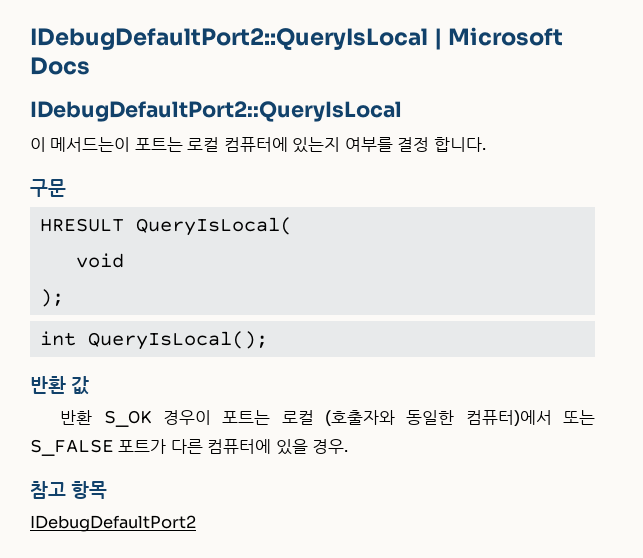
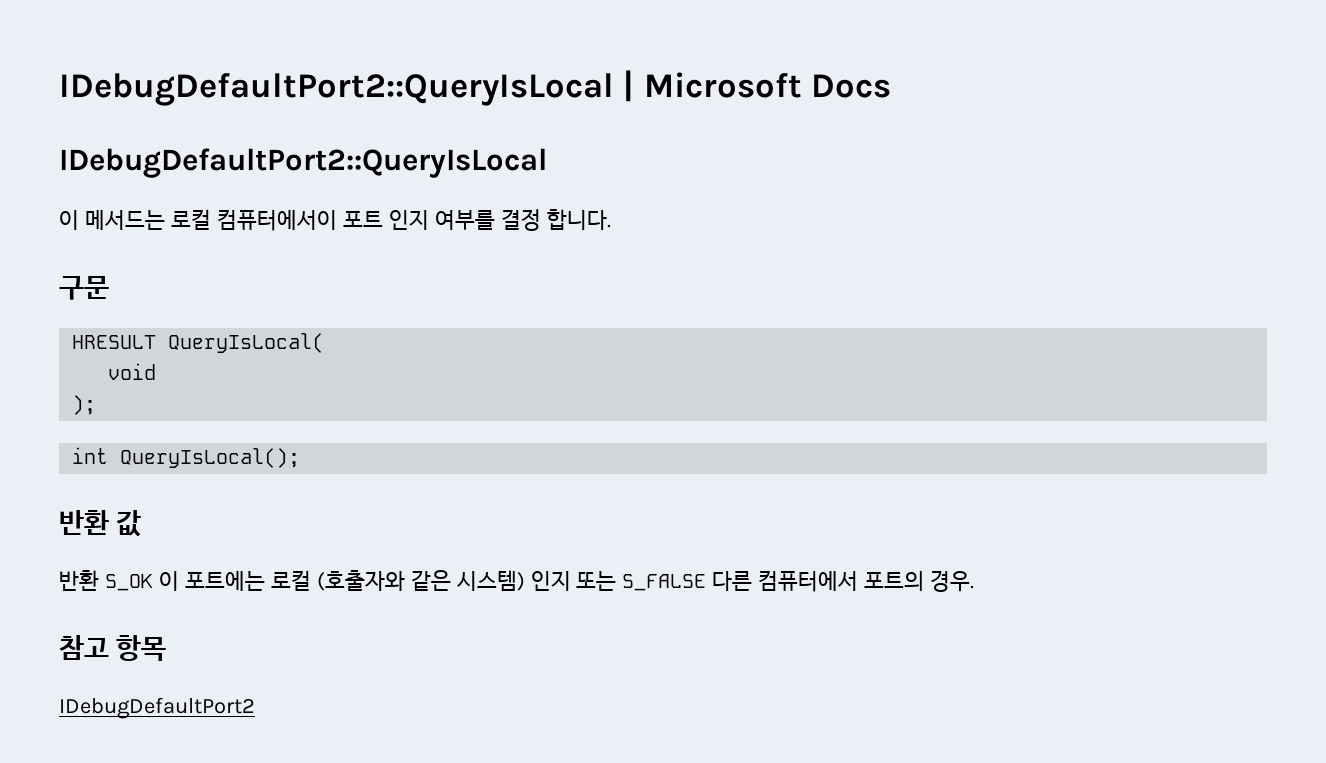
- 이 메서드는이 포트는 로컬 컴퓨터에 있는지 여부를 결정 합니다.
+ 이 메서드는 로컬 컴퓨터에서이 포트 인지 여부를 결정 합니다.
- 반환 S_OK 경우이 포트는 로컬 (호출자와 동일한 컴퓨터)에서 또는 S_FALSE 포트가 다른 컴퓨터에 있을 경우.
+ 반환 S_OK 이 포트에는 로컬 (호출자와 같은 시스템) 인지 또는 S_FALSE 다른 컴퓨터에서 포트의 경우.

